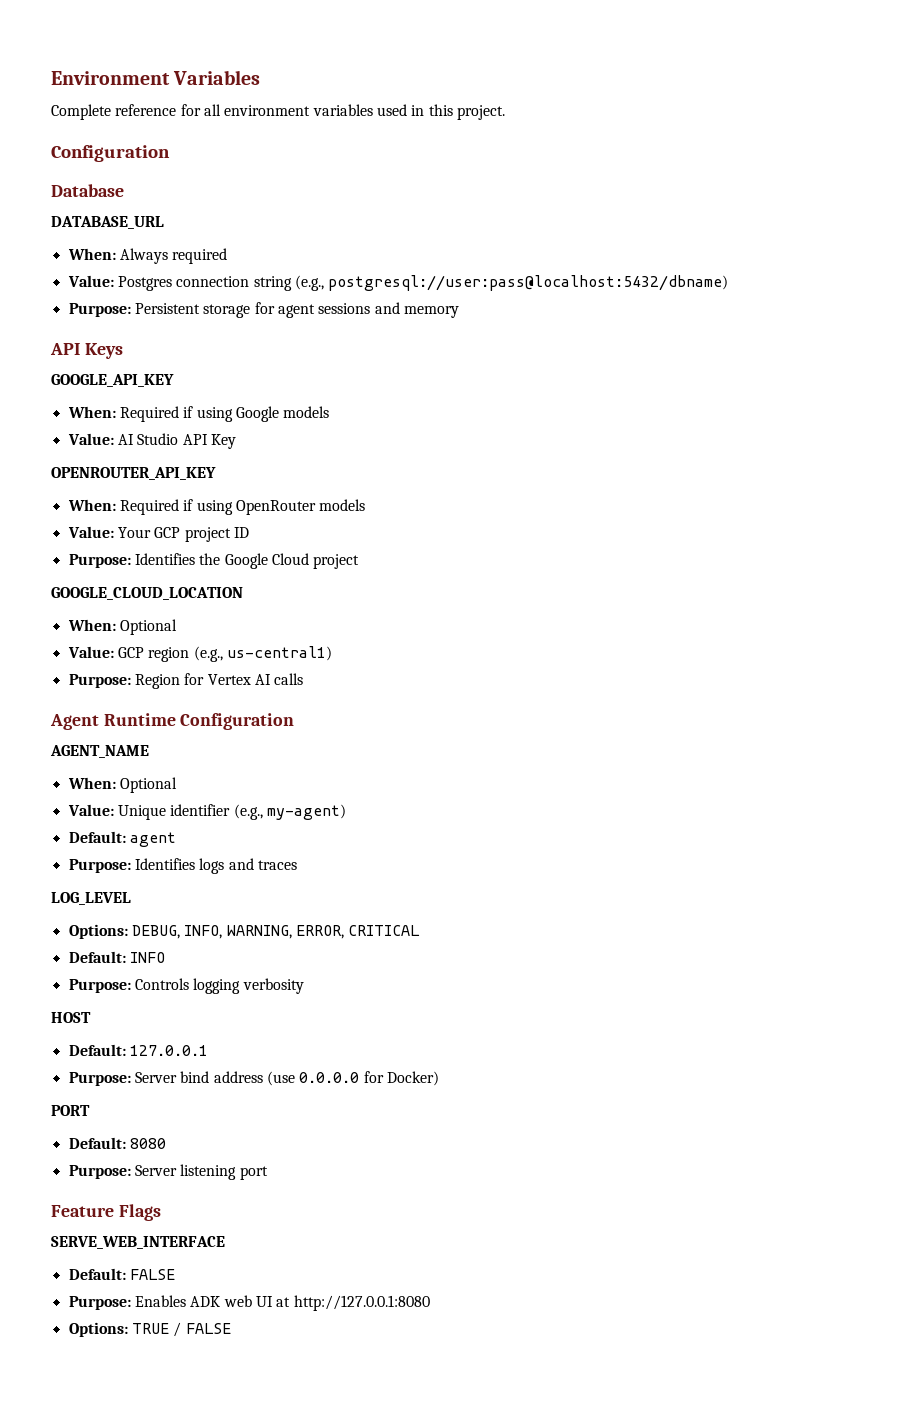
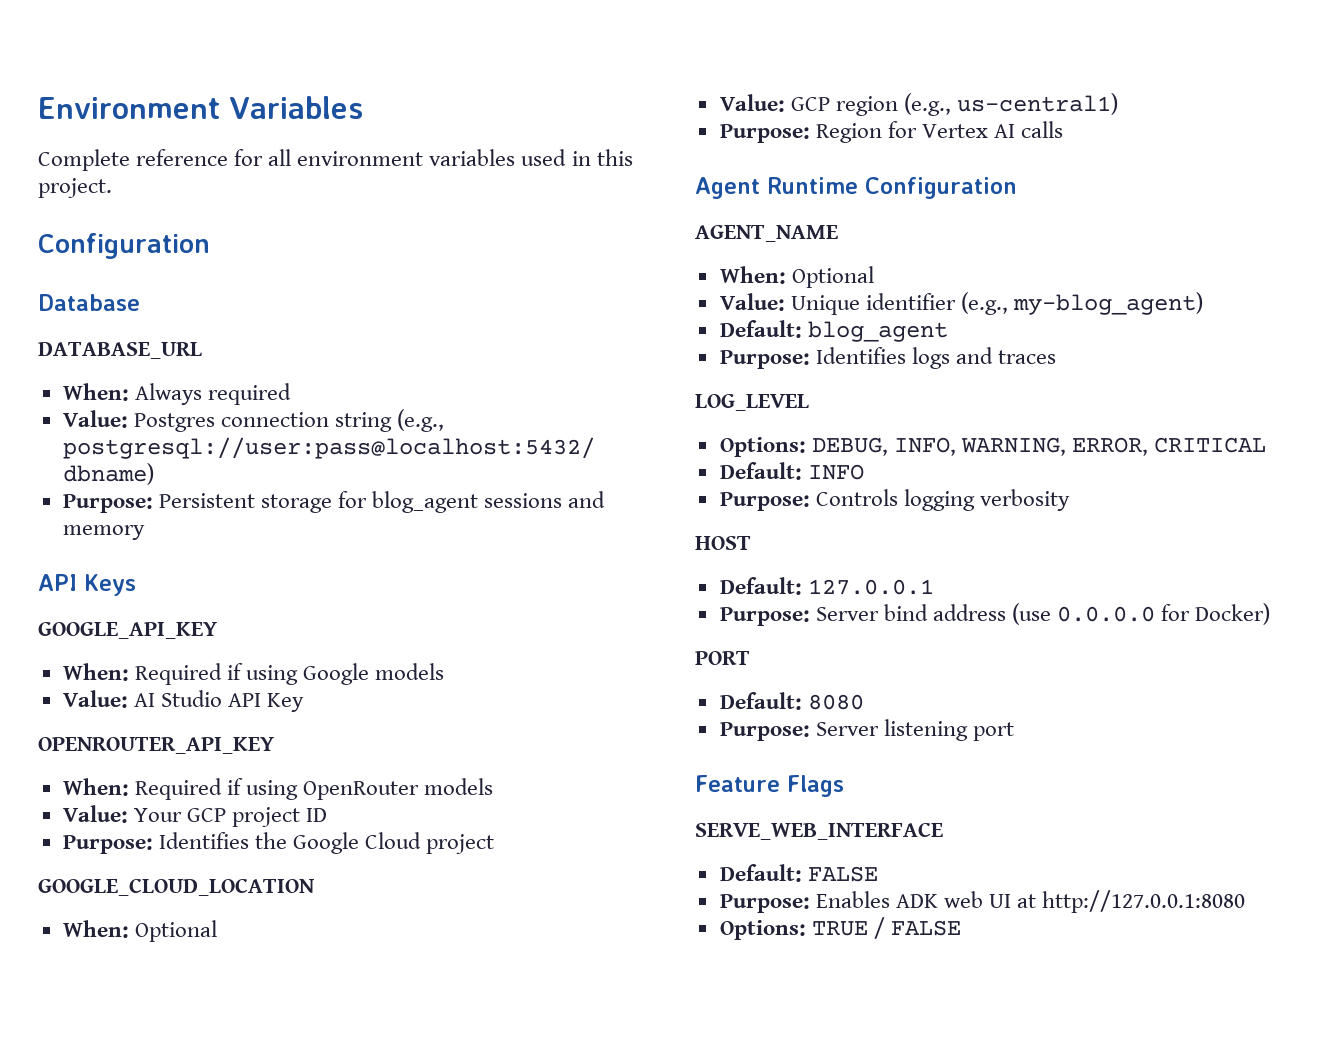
- Purpose: Persistent storage for agent sessions and memory
+ Purpose: Persistent storage for blog_agent sessions and memory
- Value: Unique identifier (e.g., my-agent)
- Default: agent
+ Value: Unique identifier (e.g., my-blog_agent)
+ Default: blog_agent

